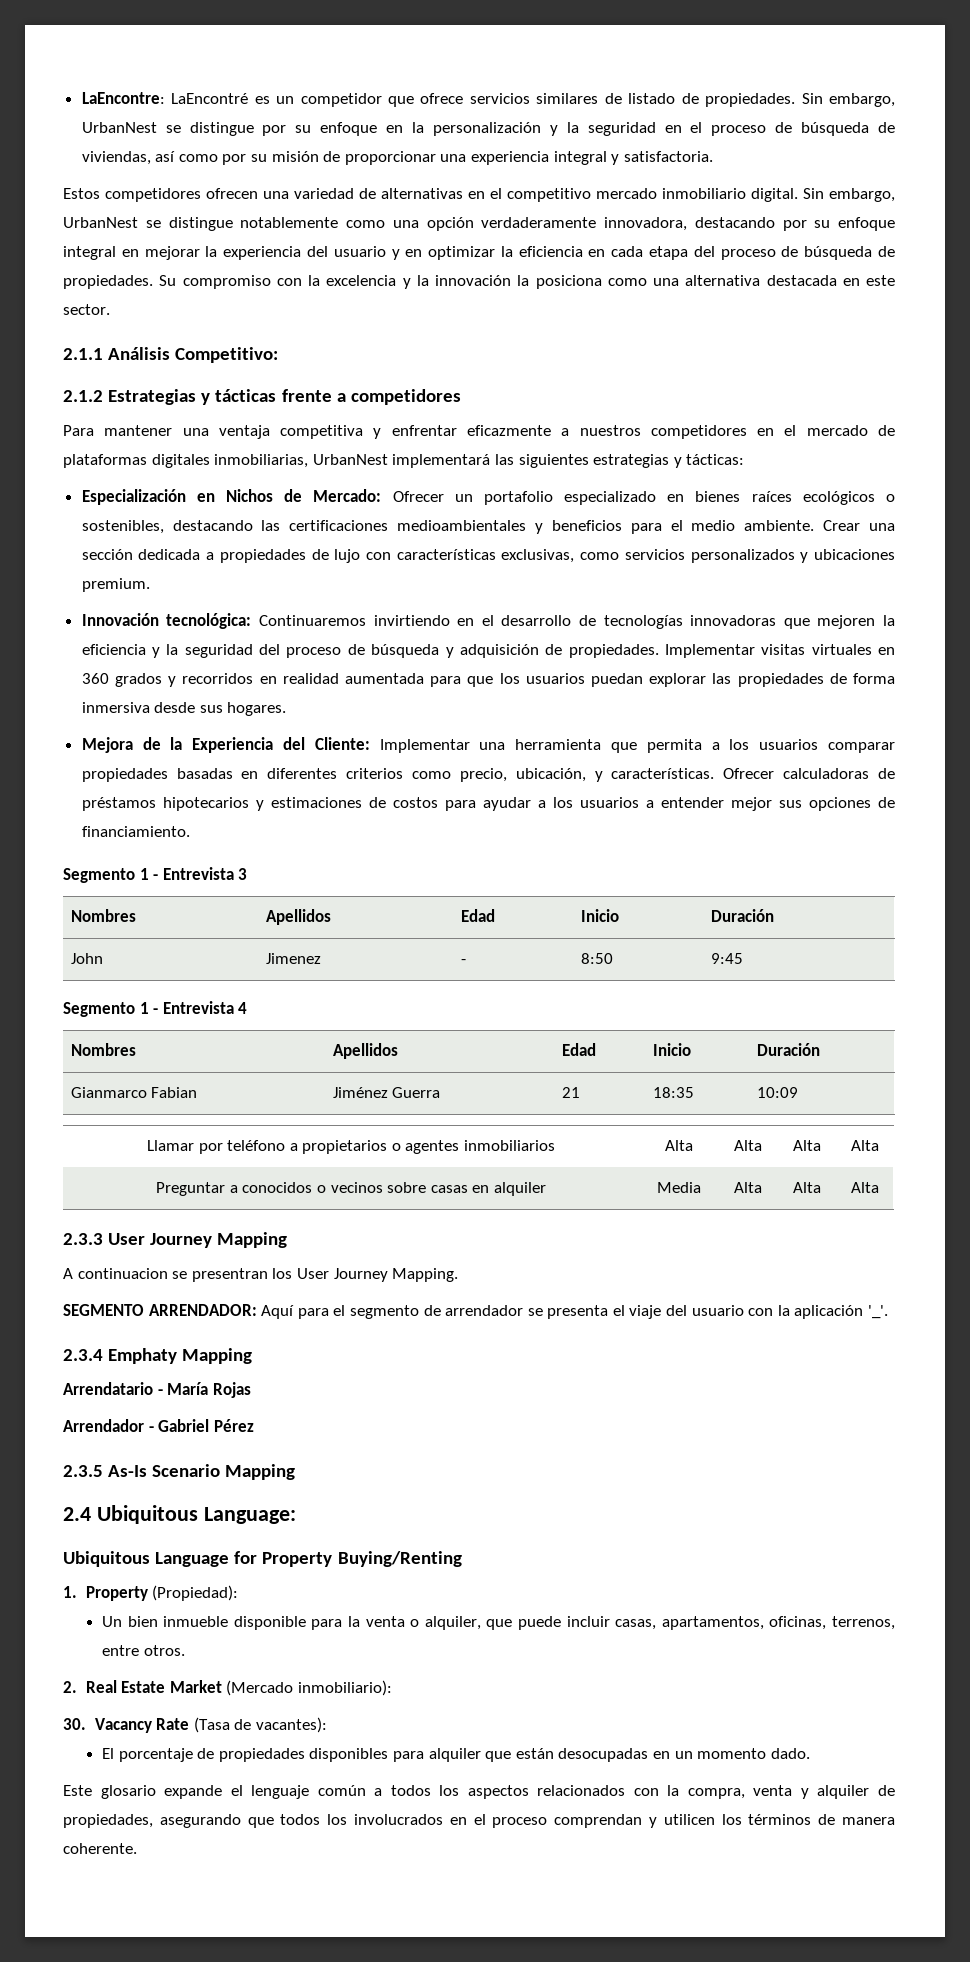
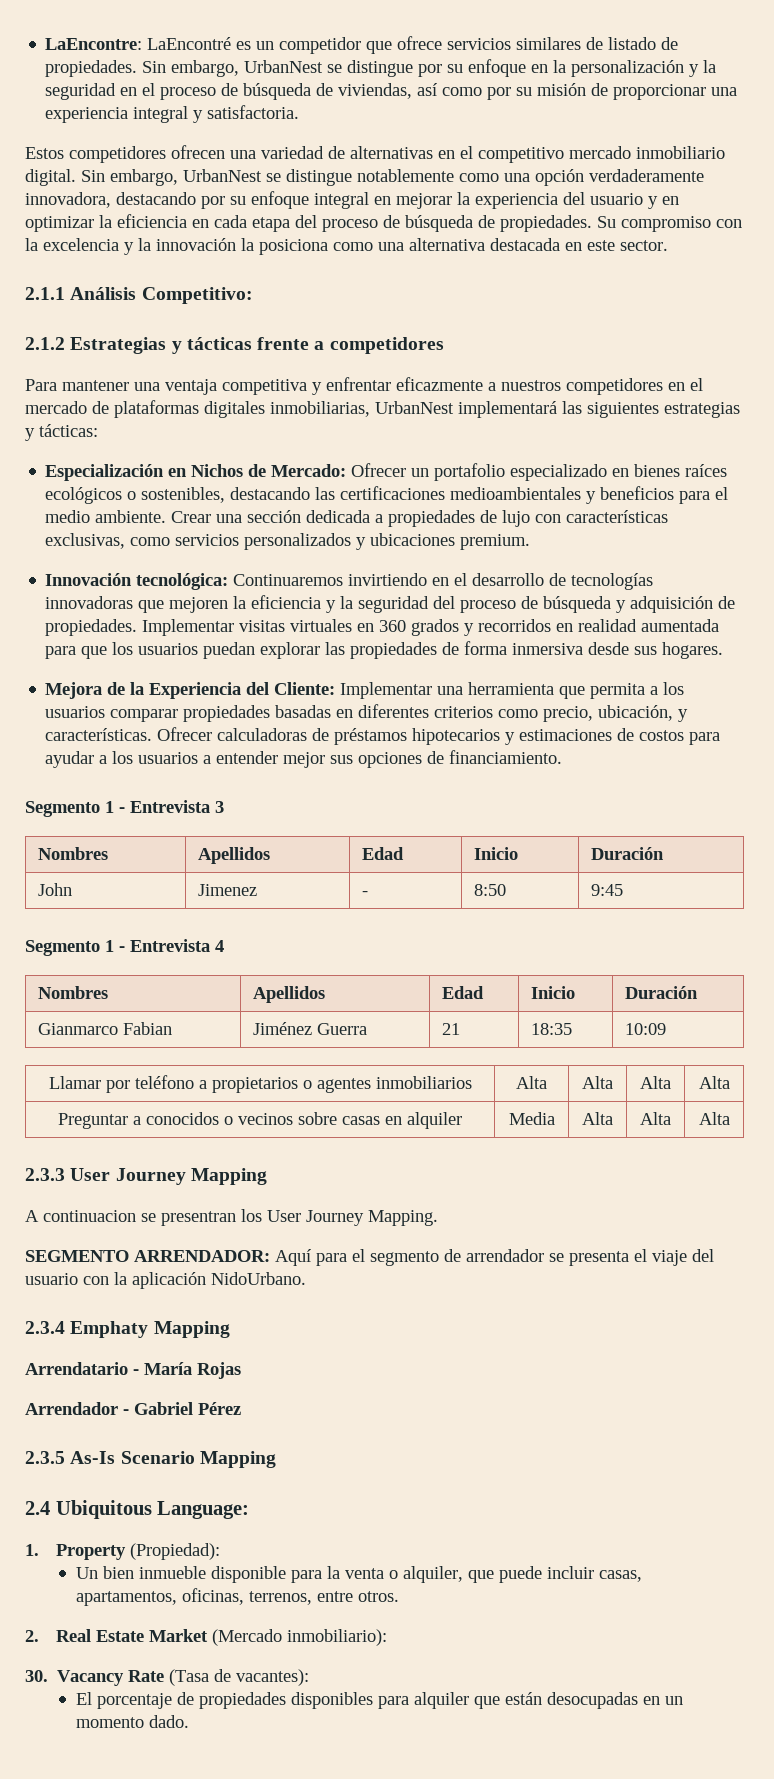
- SEGMENTO ARRENDADOR: Aquí para el segmento de arrendador se presenta el viaje del usuario con la aplicación '_'.
+ SEGMENTO ARRENDADOR: Aquí para el segmento de arrendador se presenta el viaje del usuario con la aplicación NidoUrbano.
- Ubiquitous Language for Property Buying/Renting
- Este glosario expande el lenguaje común a todos los aspectos relacionados con la compra, venta y alquiler de propiedades, asegurando que todos los involucrados en el proceso comprendan y utilicen los términos de manera coherente.

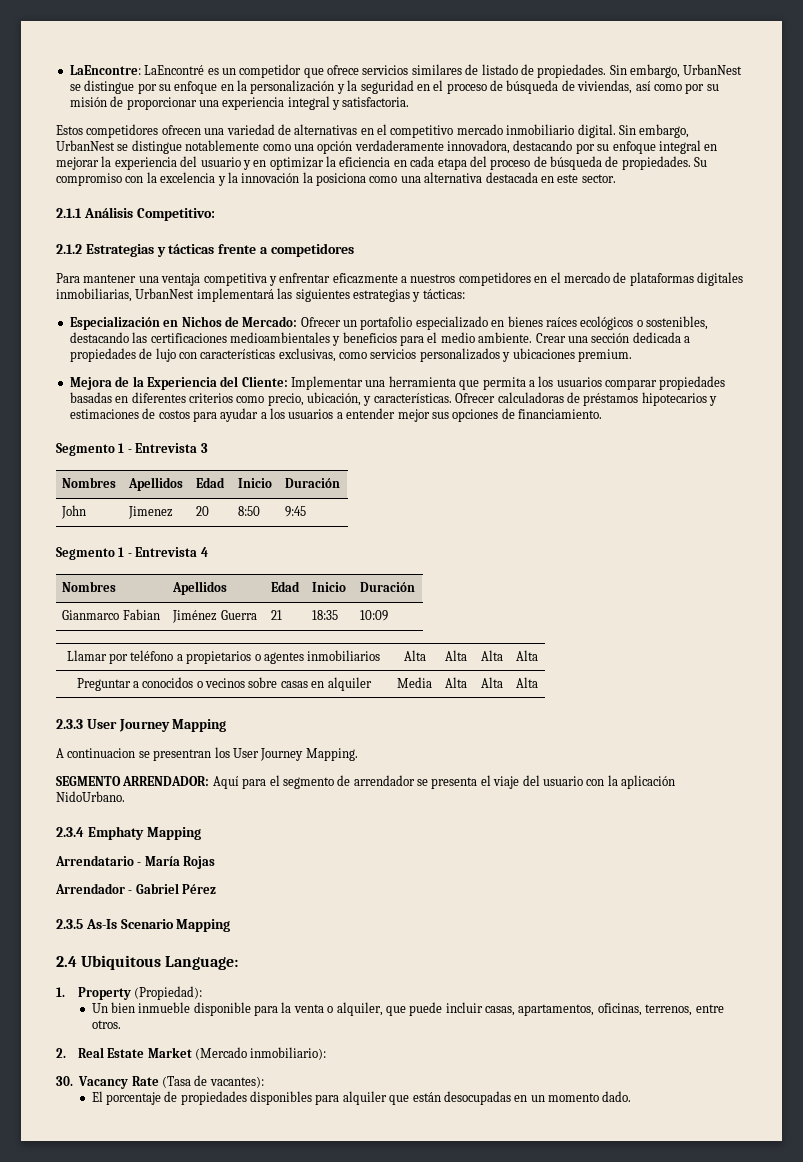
- Innovación tecnológica: Continuaremos invirtiendo en el desarrollo de tecnologías innovadoras que mejoren la eficiencia y la seguridad del proceso de búsqueda y adquisición de propiedades. Implementar visitas virtuales en 360 grados y recorridos en realidad aumentada para que los usuarios puedan explorar las propiedades de forma inmersiva desde sus hogares.
- John | Jimenez | - | 8:50 | 9:45
+ John | Jimenez | 20 | 8:50 | 9:45

